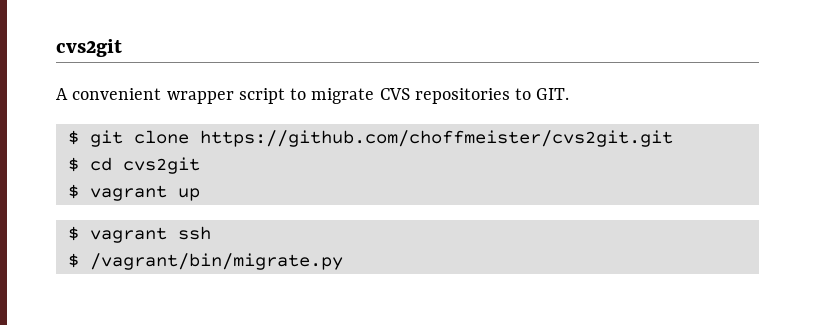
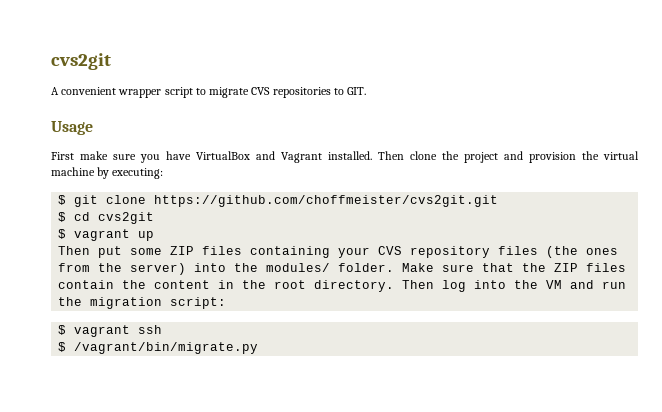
+ Usage
+ First make sure you have VirtualBox and Vagrant installed. Then clone the project and provision the virtual machine by executing:
+ Then put some ZIP files containing your CVS repository files (the ones from the server) into the modules/ folder. Make sure that the ZIP files contain the content in the root directory. Then log into the VM and run the migration script:

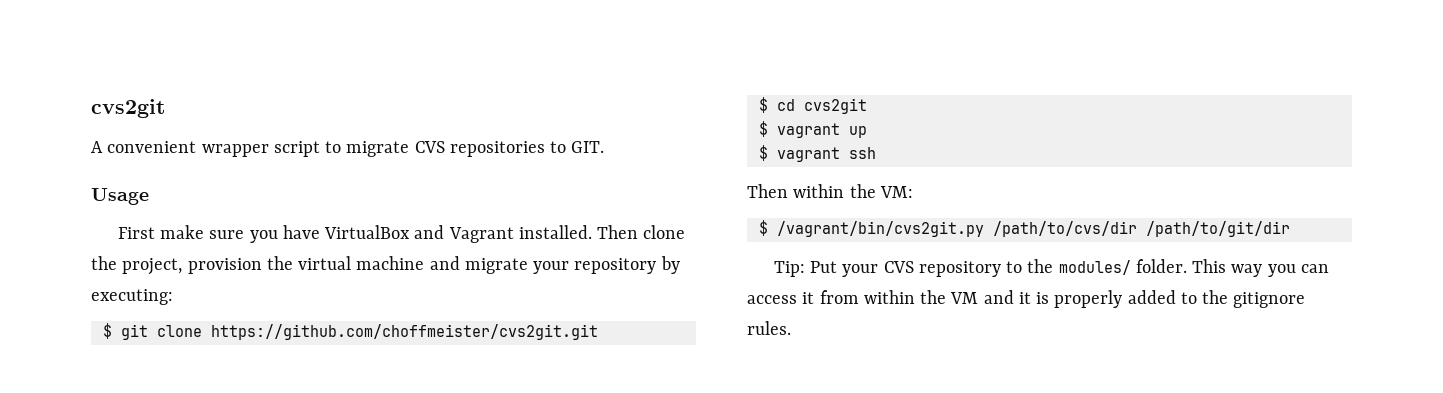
- Then clone the project and provision the virtual machine by executing:
+ Then clone the project, provision the virtual machine and migrate your repository by executing:
- Then put some ZIP files containing your CVS repository files (the ones from the server) into the modules/ folder. Make sure that the ZIP files contain the content in the root directory. Then log into the VM and run the migration script:
  $ vagrant ssh
- $ /vagrant/bin/migrate.py
+ Then within the VM:
+ $ /vagrant/bin/cvs2git.py /path/to/cvs/dir /path/to/git/dir
+ Tip: Put your CVS repository to the modules/ folder. This way you can access it from within the VM and it is properly added to the gitignore rules.

